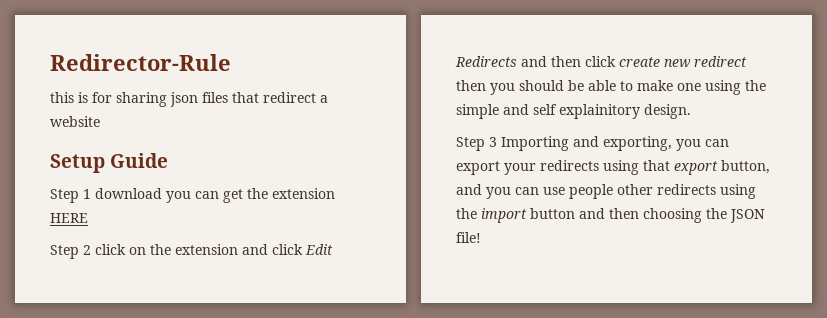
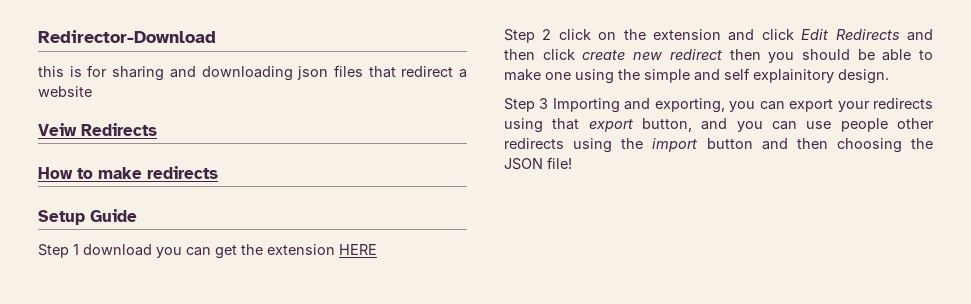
- Redirector-Rule
+ Redirector-Download
- this is for sharing json files that redirect a website
+ this is for sharing and downloading json files that redirect a website
+ Veiw Redirects
+ How to make redirects

